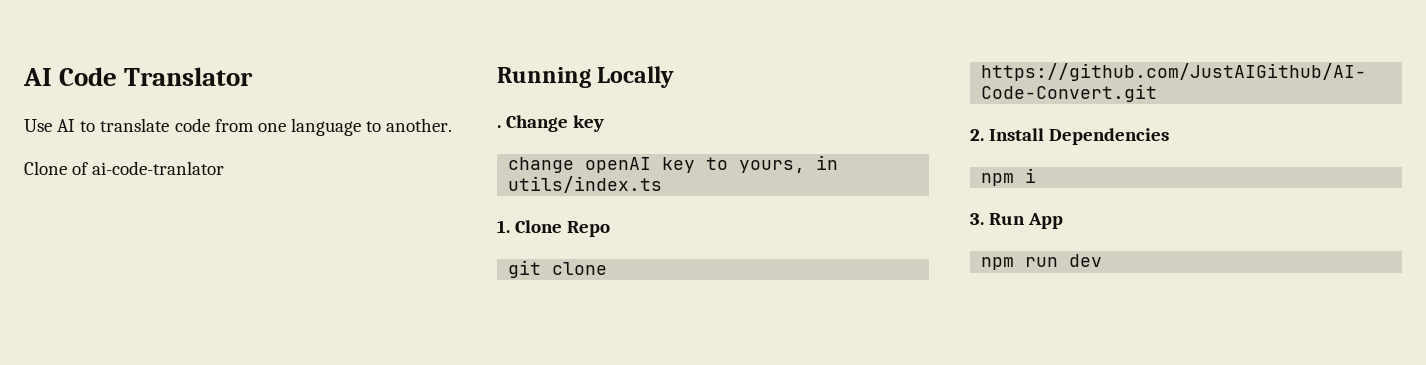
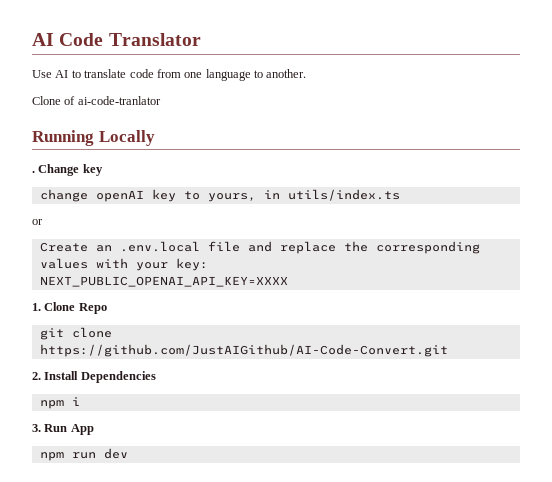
+ or
+ Create an .env.local file and replace the corresponding values with your key:
+ NEXT_PUBLIC_OPENAI_API_KEY=XXXX

